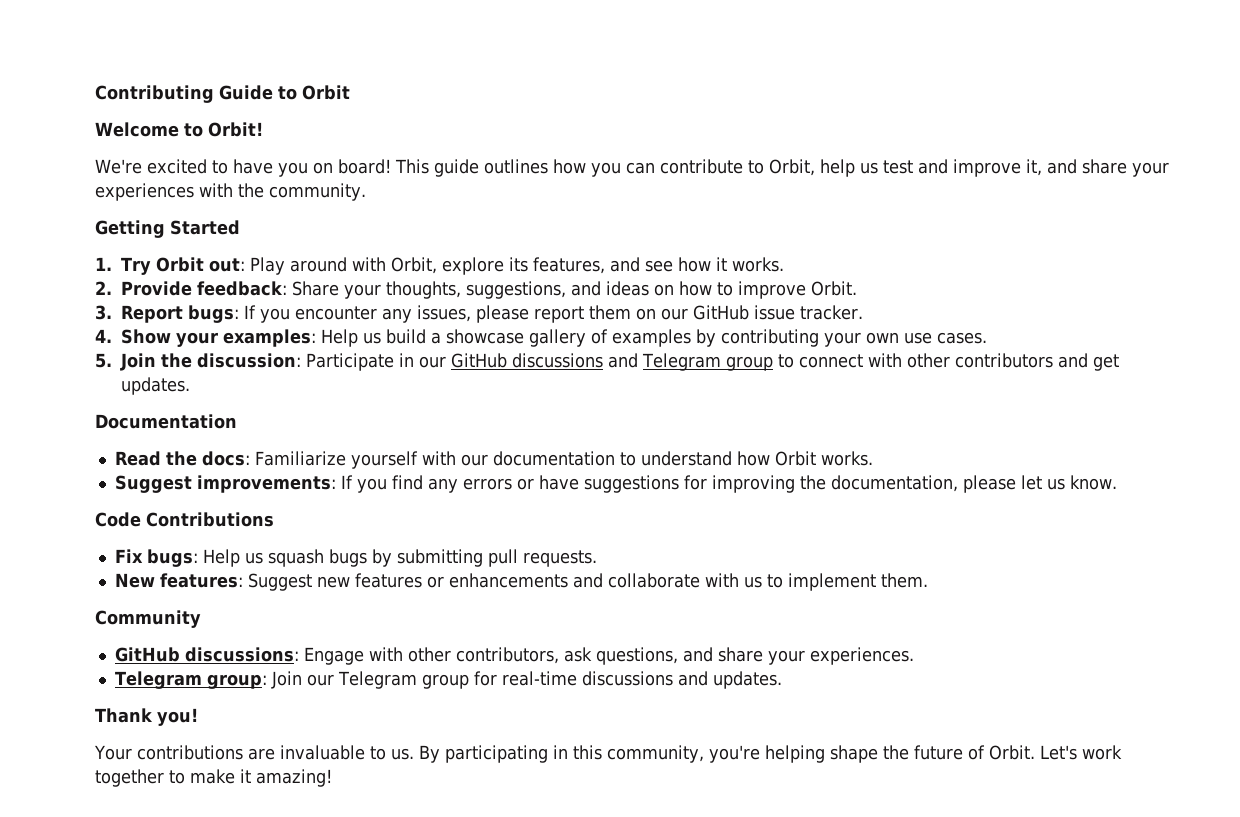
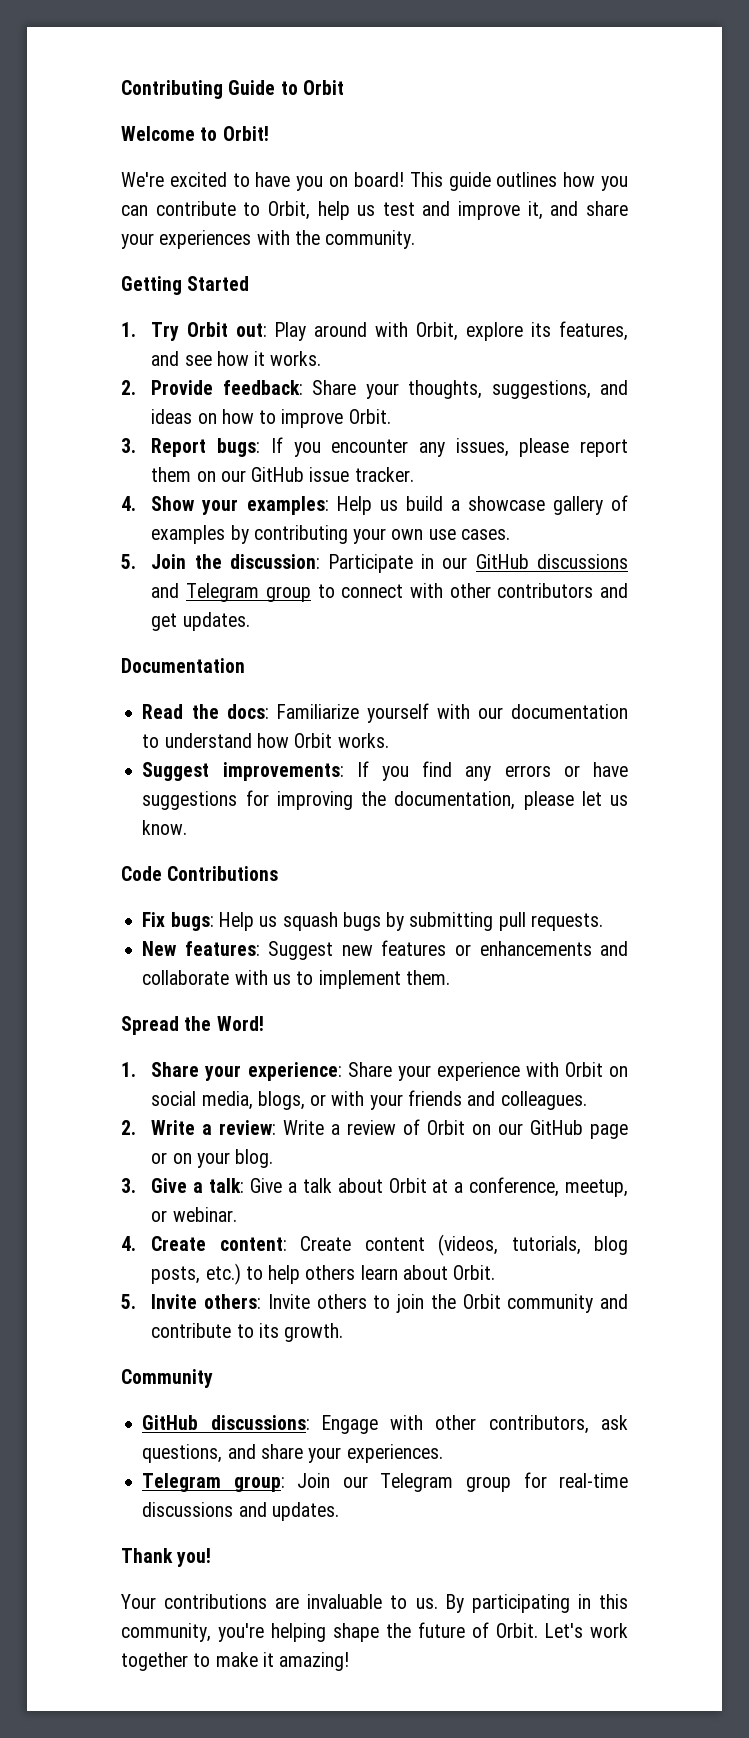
+ Spread the Word!
+ 1. Share your experience: Share your experience with Orbit on social media, blogs, or with your friends and colleagues.
+ 2. Write a review: Write a review of Orbit on our GitHub page or on your blog.
+ 3. Give a talk: Give a talk about Orbit at a conference, meetup, or webinar.
+ 4. Create content: Create content (videos, tutorials, blog posts, etc.) to help others learn about Orbit.
+ 5. Invite others: Invite others to join the Orbit community and contribute to its growth.

